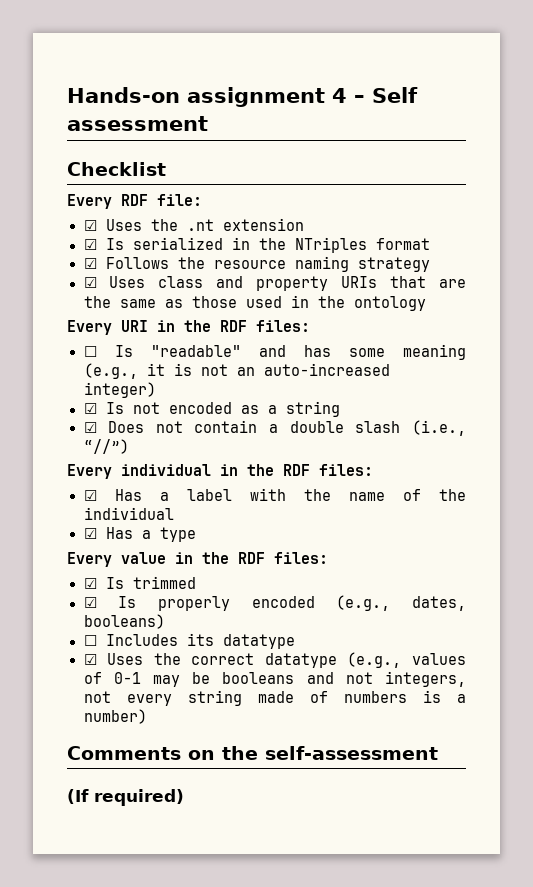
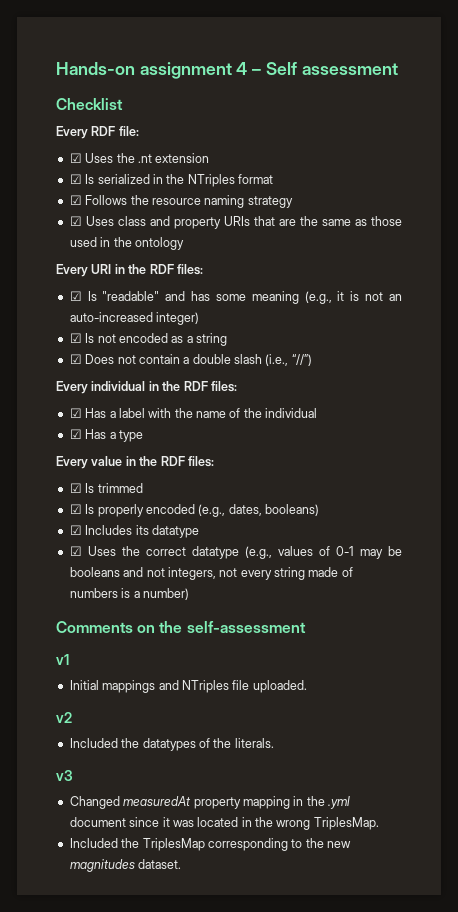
- ☐ Is "readable" and has some meaning (e.g., it is not an auto-increased integer)
+ ☑ Is "readable" and has some meaning (e.g., it is not an auto-increased integer)
- ☐ Includes its datatype
+ ☑ Includes its datatype
- (If required)
+ v1
+ Initial mappings and NTriples file uploaded.
+ v2
+ Included the datatypes of the literals.
+ v3
+ Changed measuredAt property mapping in the .yml document since it was located in the wrong TriplesMap.
+ Included the TriplesMap corresponding to the new magnitudes dataset.

